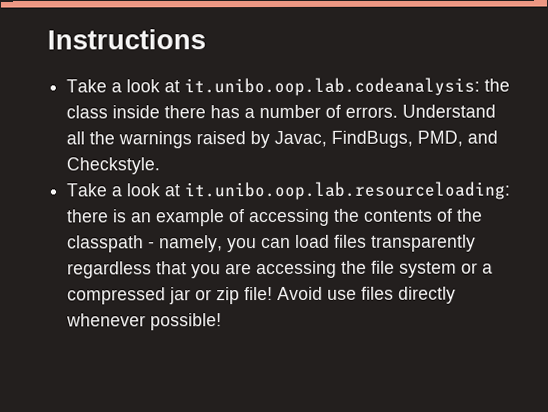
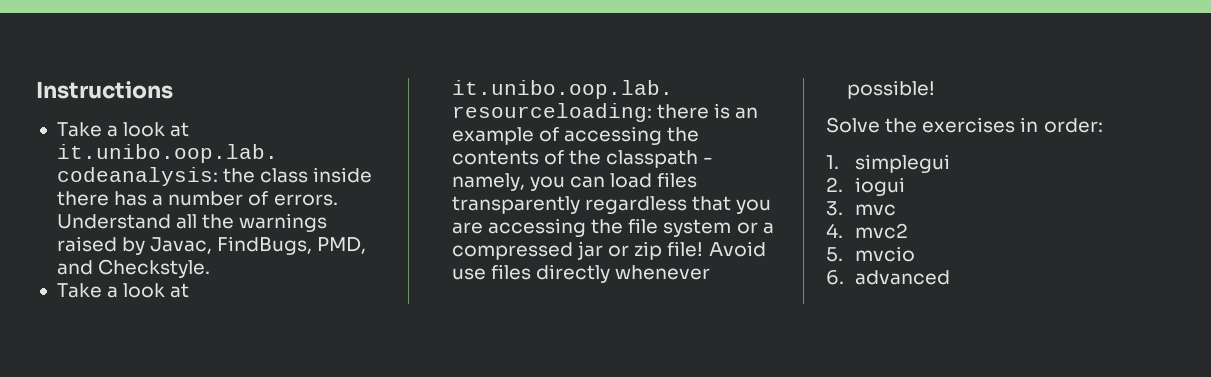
+ Solve the exercises in order:
+ 1. simplegui
+ 2. iogui
+ 3. mvc
+ 4. mvc2
+ 5. mvcio
+ 6. advanced

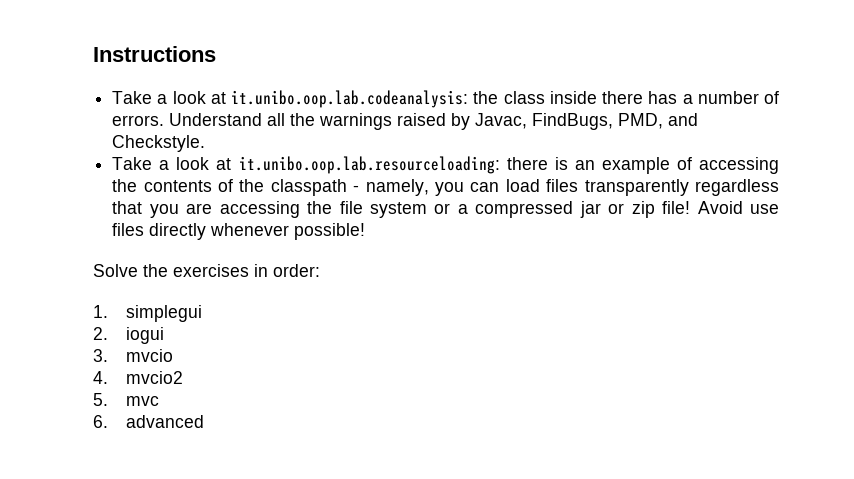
- 3. mvc
- 4. mvc2
- 5. mvcio
+ 3. mvcio
+ 4. mvcio2
+ 5. mvc

